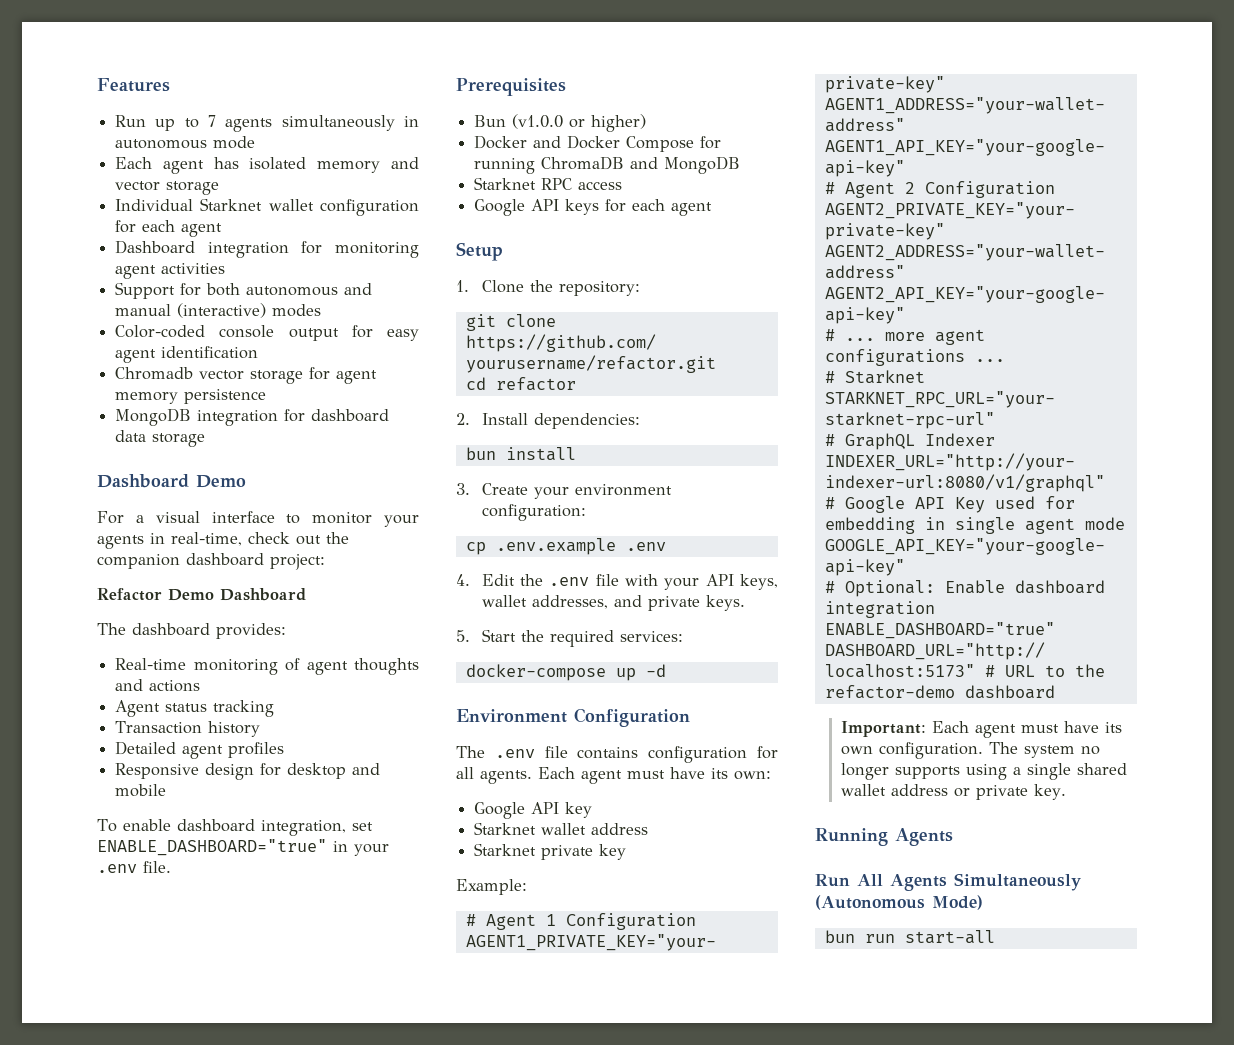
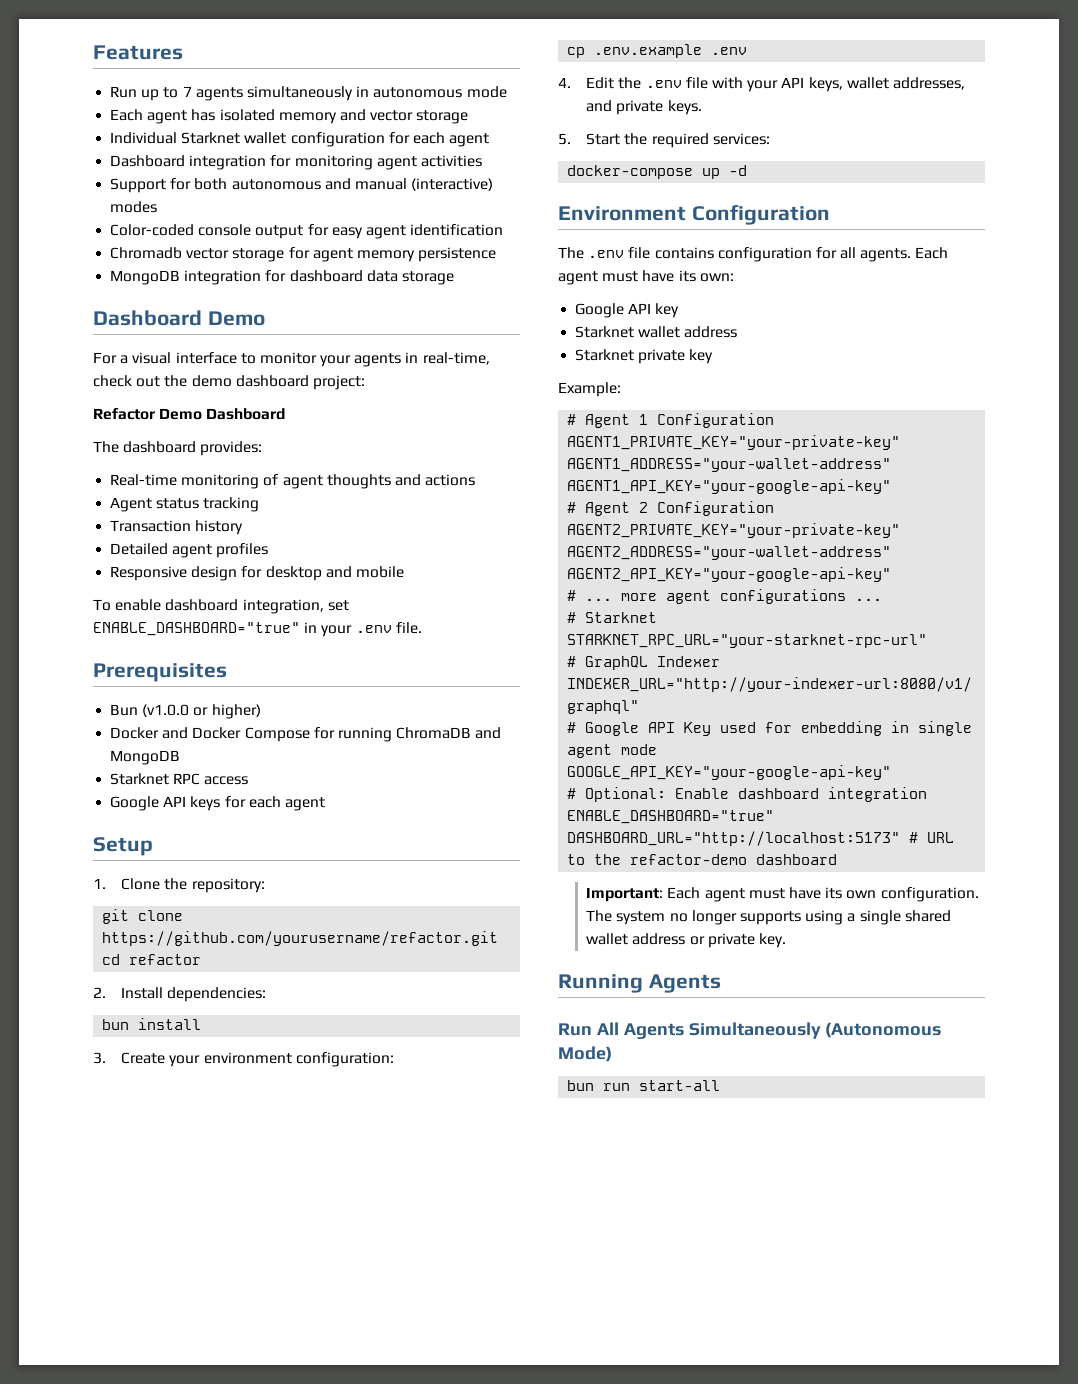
- For a visual interface to monitor your agents in real-time, check out the companion dashboard project:
+ For a visual interface to monitor your agents in real-time, check out the demo dashboard project:

